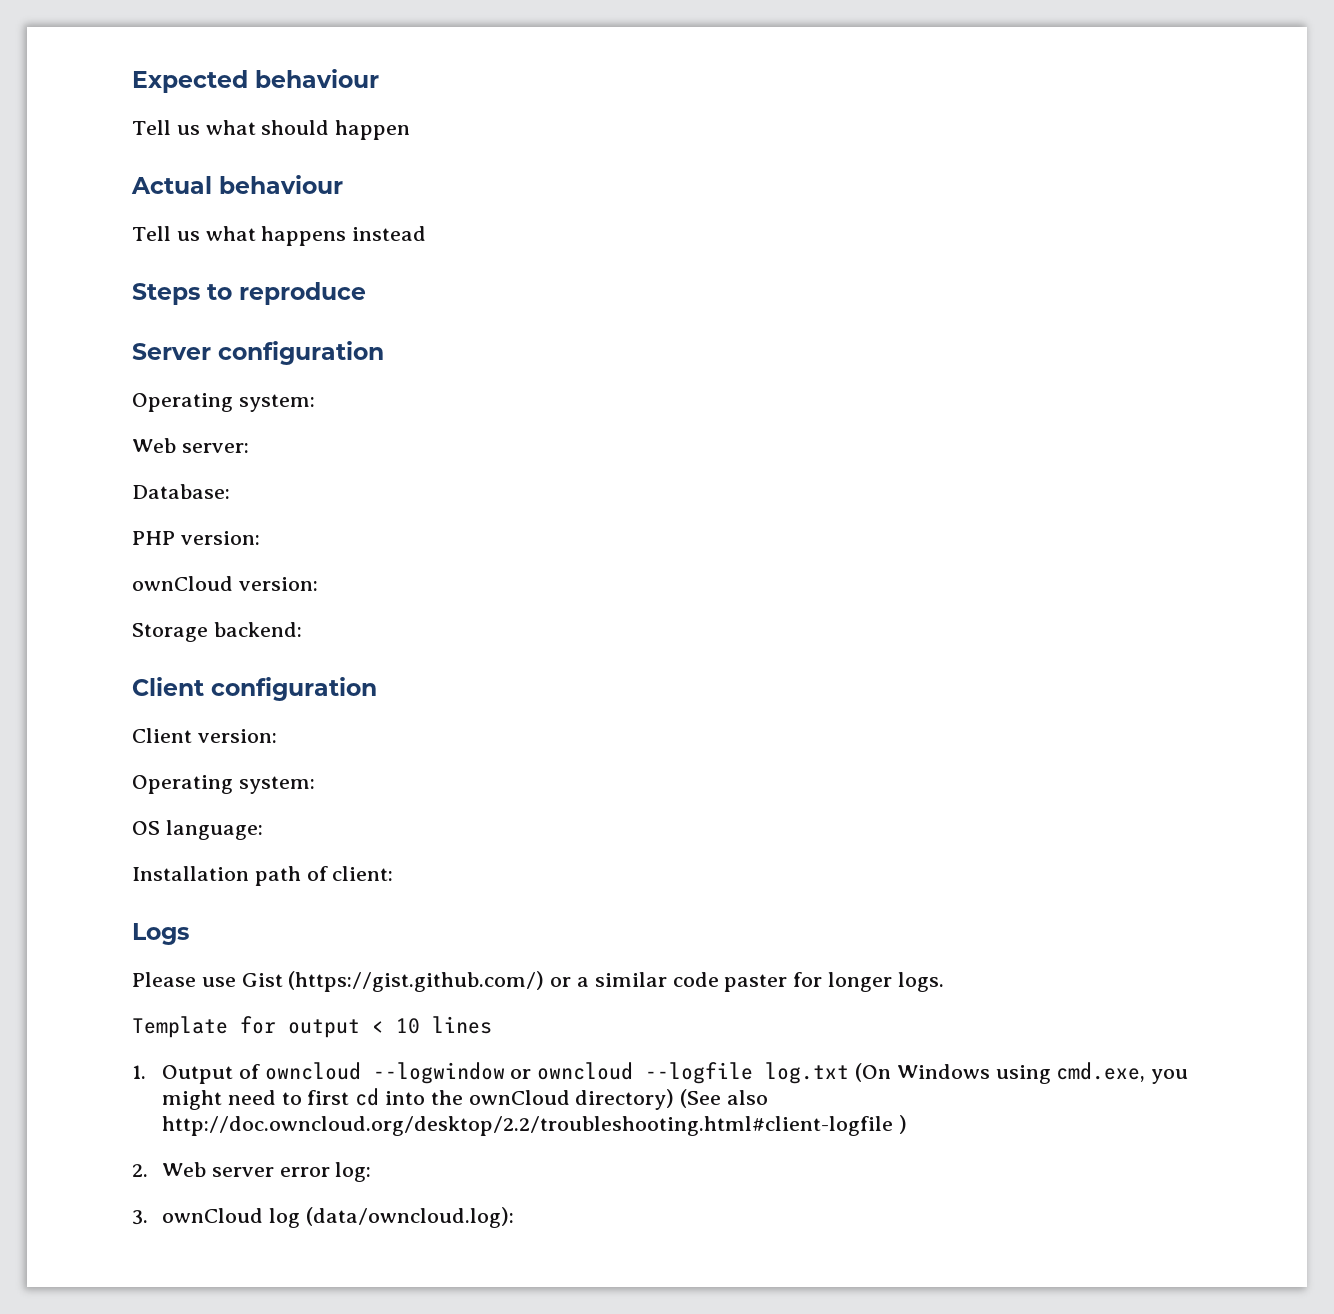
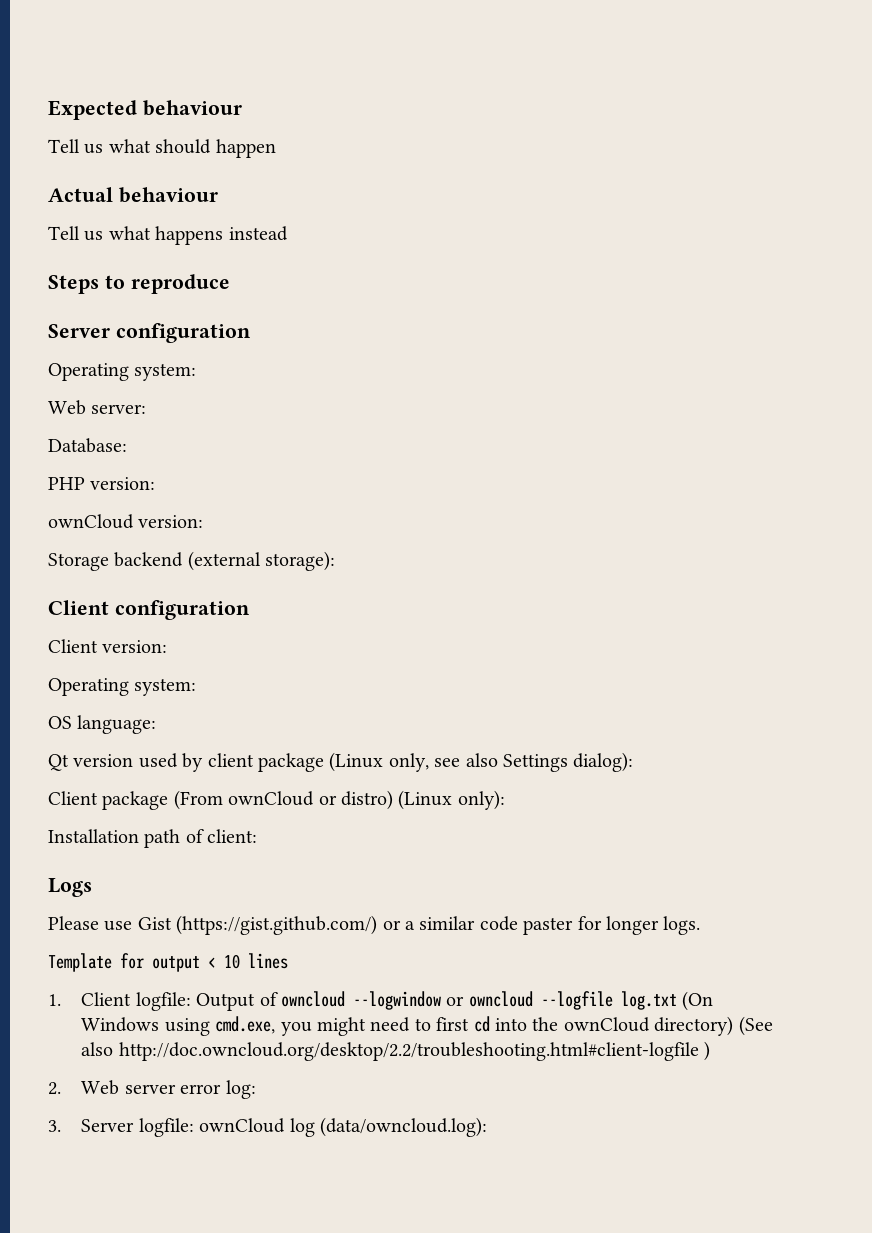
- Storage backend:
+ Storage backend (external storage):
+ Qt version used by client package (Linux only, see also Settings dialog):
+ Client package (From ownCloud or distro) (Linux only):
- 1. Output of owncloud --logwindow or owncloud --logfile log.txt (On Windows using cmd.exe, you might need to first cd into the ownCloud directory) (See also http://doc.owncloud.org/desktop/2.2/troubleshooting.html#client-logfile )
+ 1. Client logfile: Output of owncloud --logwindow or owncloud --logfile log.txt (On Windows using cmd.exe, you might need to first cd into the ownCloud directory) (See also http://doc.owncloud.org/desktop/2.2/troubleshooting.html#client-logfile )
- 3. ownCloud log (data/owncloud.log):
+ 3. Server logfile: ownCloud log (data/owncloud.log):

